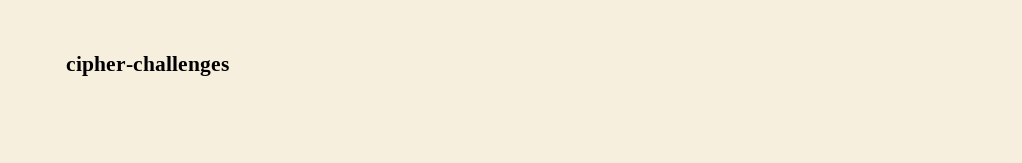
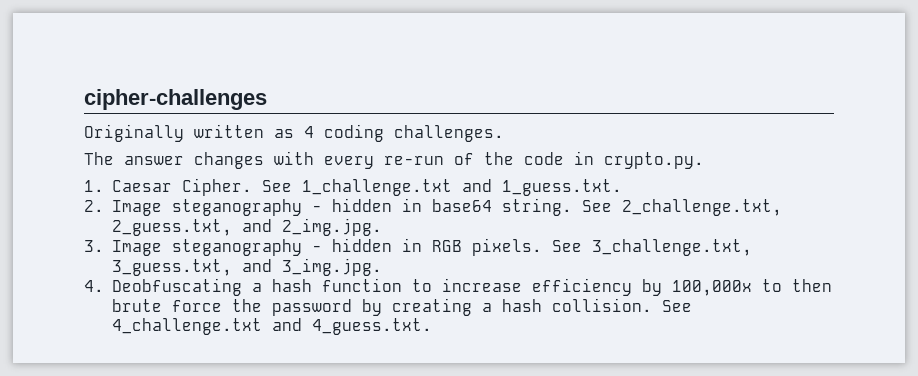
+ Originally written as 4 coding challenges.
+ The answer changes with every re-run of the code in crypto.py.
+ 1. Caesar Cipher. See 1_challenge.txt and 1_guess.txt.
+ 2. Image steganography - hidden in base64 string. See 2_challenge.txt, 2_guess.txt, and 2_img.jpg.
+ 3. Image steganography - hidden in RGB pixels. See 3_challenge.txt, 3_guess.txt, and 3_img.jpg.
+ 4. Deobfuscating a hash function to increase efficiency by 100,000x to then brute force the password by creating a hash collision. See 4_challenge.txt and 4_guess.txt.

